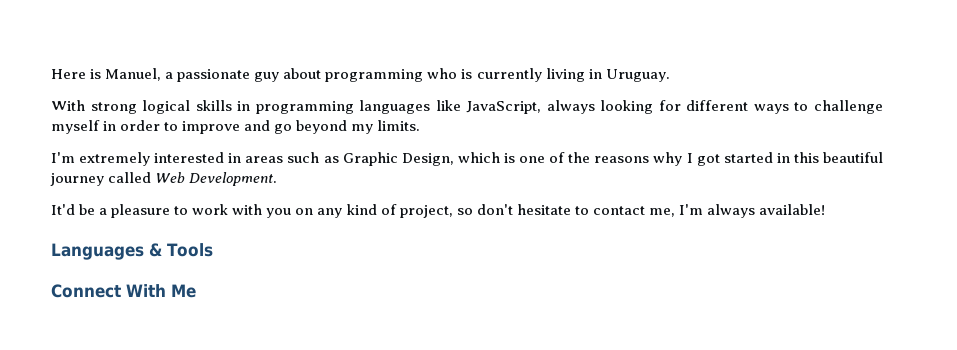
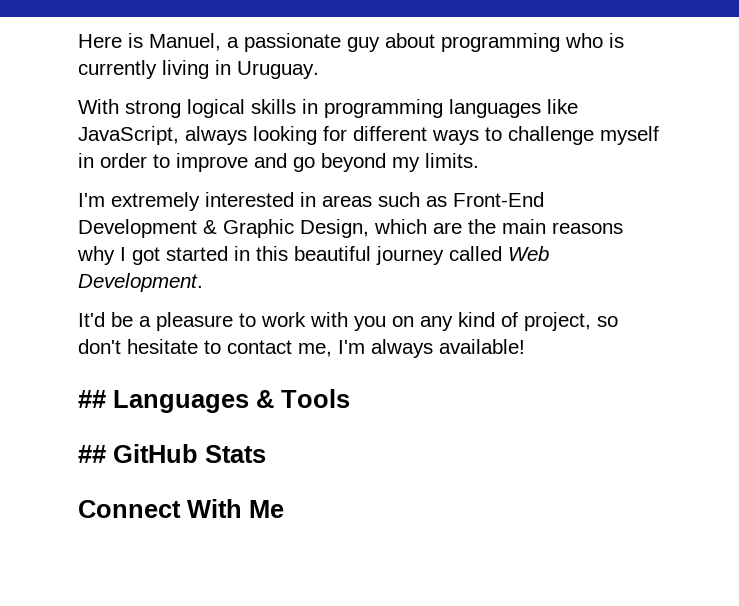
- I'm extremely interested in areas such as Graphic Design, which is one of the reasons why I got started in this beautiful journey called Web Development.
+ I'm extremely interested in areas such as Front-End Development & Graphic Design, which are the main reasons why I got started in this beautiful journey called Web Development.
- Languages & Tools
+ ## Languages & Tools
+ ## GitHub Stats

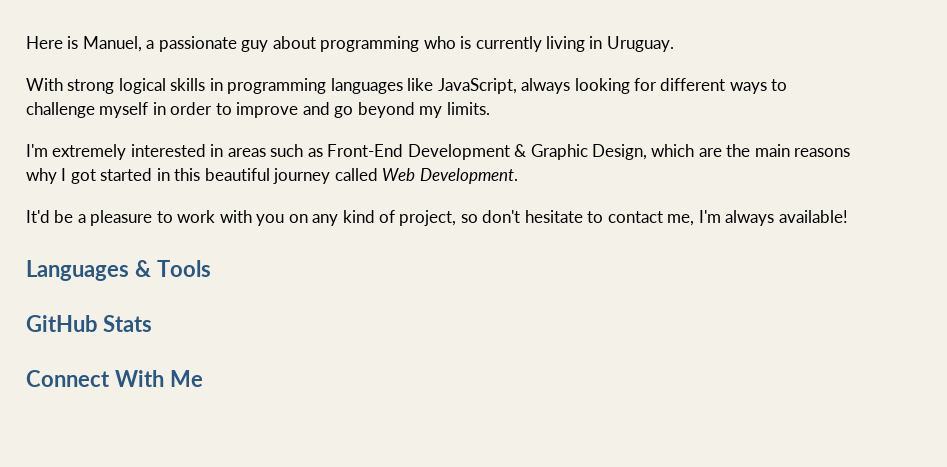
- ## Languages & Tools
+ Languages & Tools
- ## GitHub Stats
+ GitHub Stats

